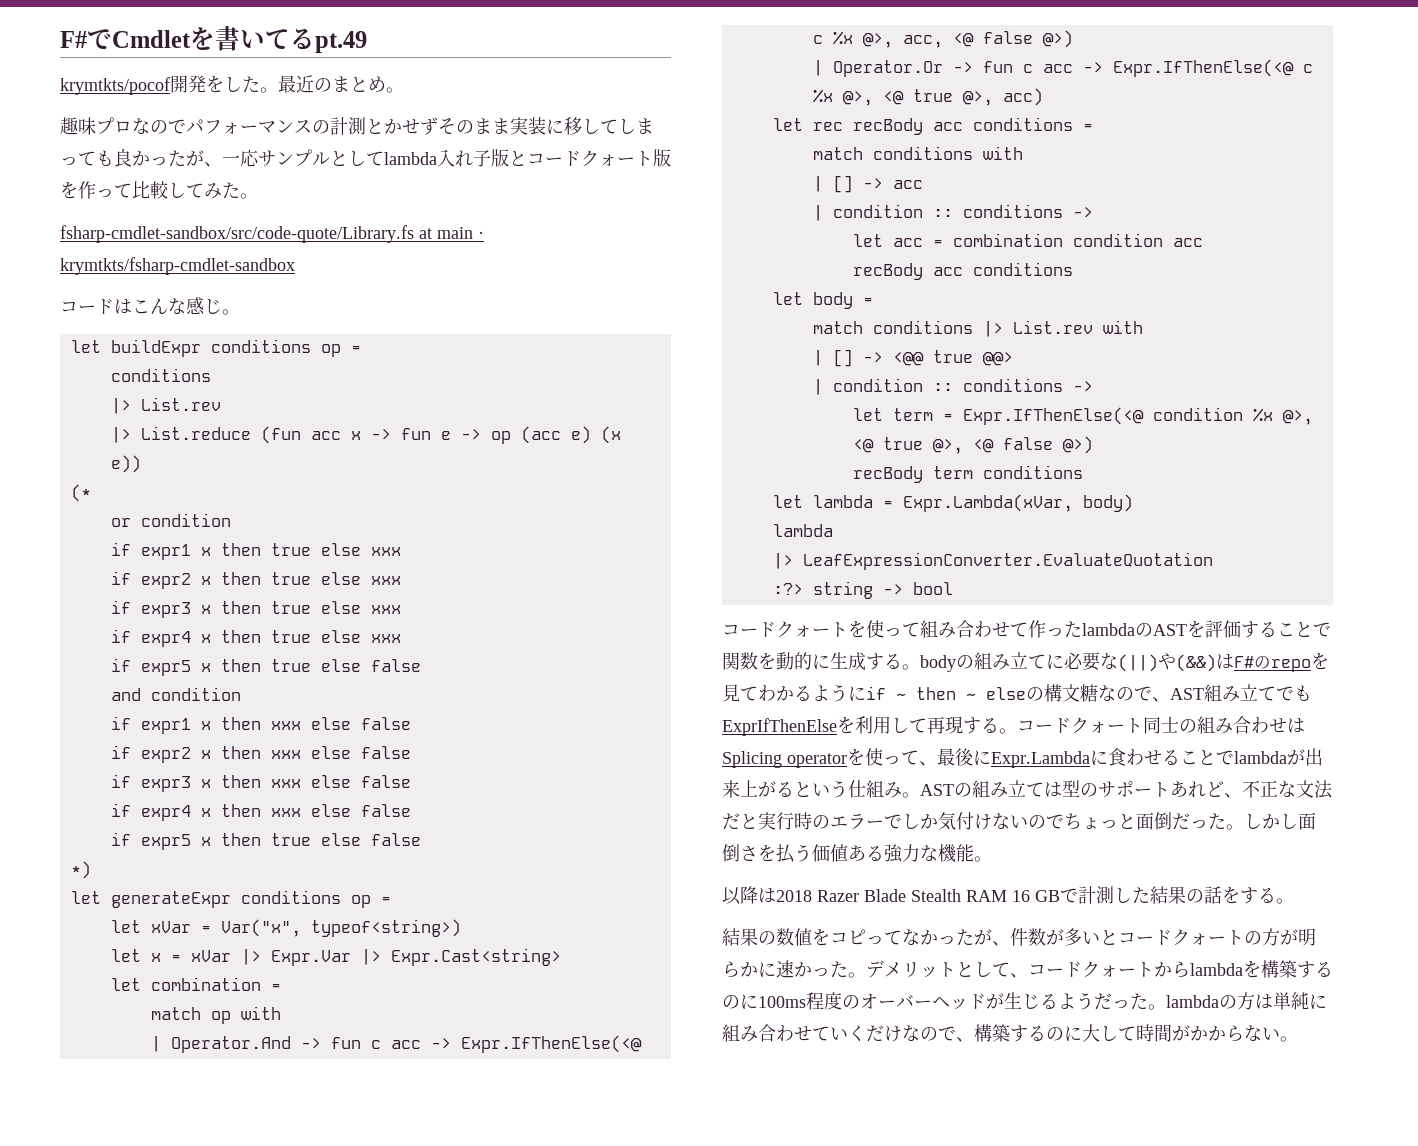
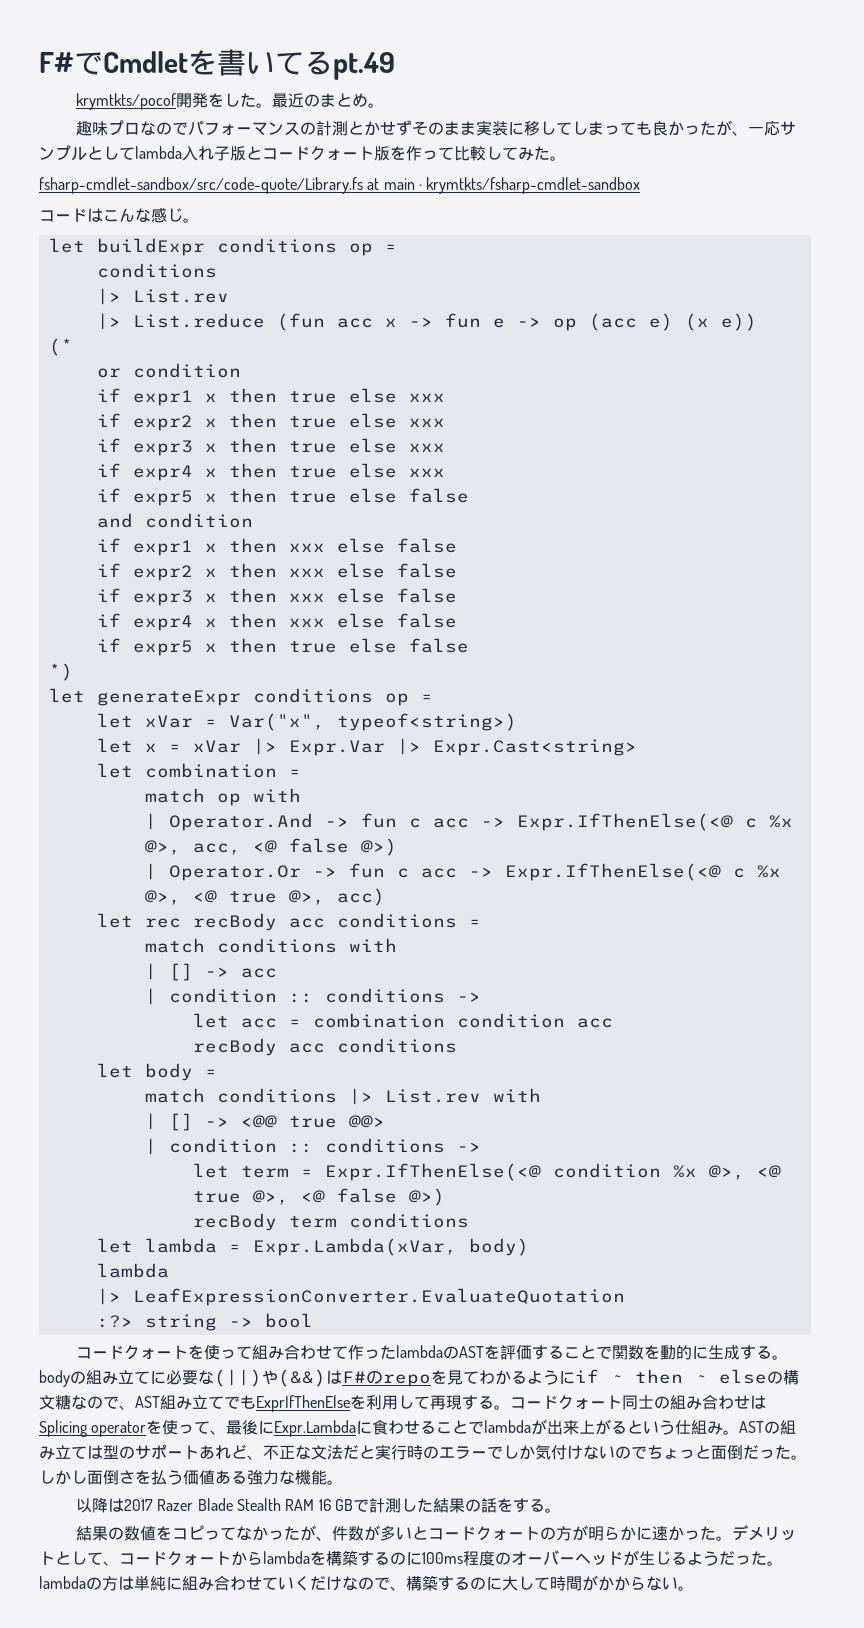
- 以降は2018 Razer Blade Stealth RAM 16 GBで計測した結果の話をする。
+ 以降は2017 Razer Blade Stealth RAM 16 GBで計測した結果の話をする。

